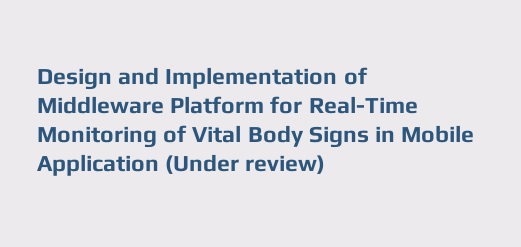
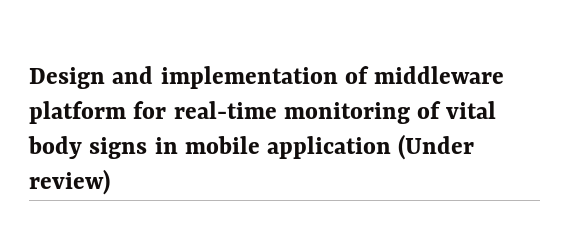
- Design and Implementation of Middleware Platform for Real-Time Monitoring of Vital Body Signs in Mobile Application (Under review)
+ Design and implementation of middleware platform for real-time monitoring of vital body signs in mobile application (Under review)

